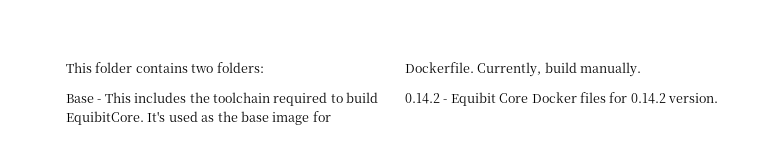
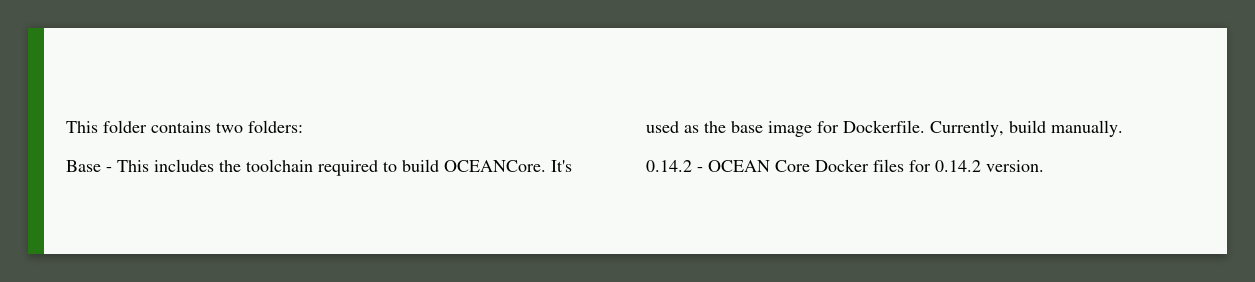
- Base - This includes the toolchain required to build EquibitCore.
+ Base - This includes the toolchain required to build OCEANCore.
- 0.14.2 - Equibit Core Docker files for 0.14.2 version.
+ 0.14.2 - OCEAN Core Docker files for 0.14.2 version.

